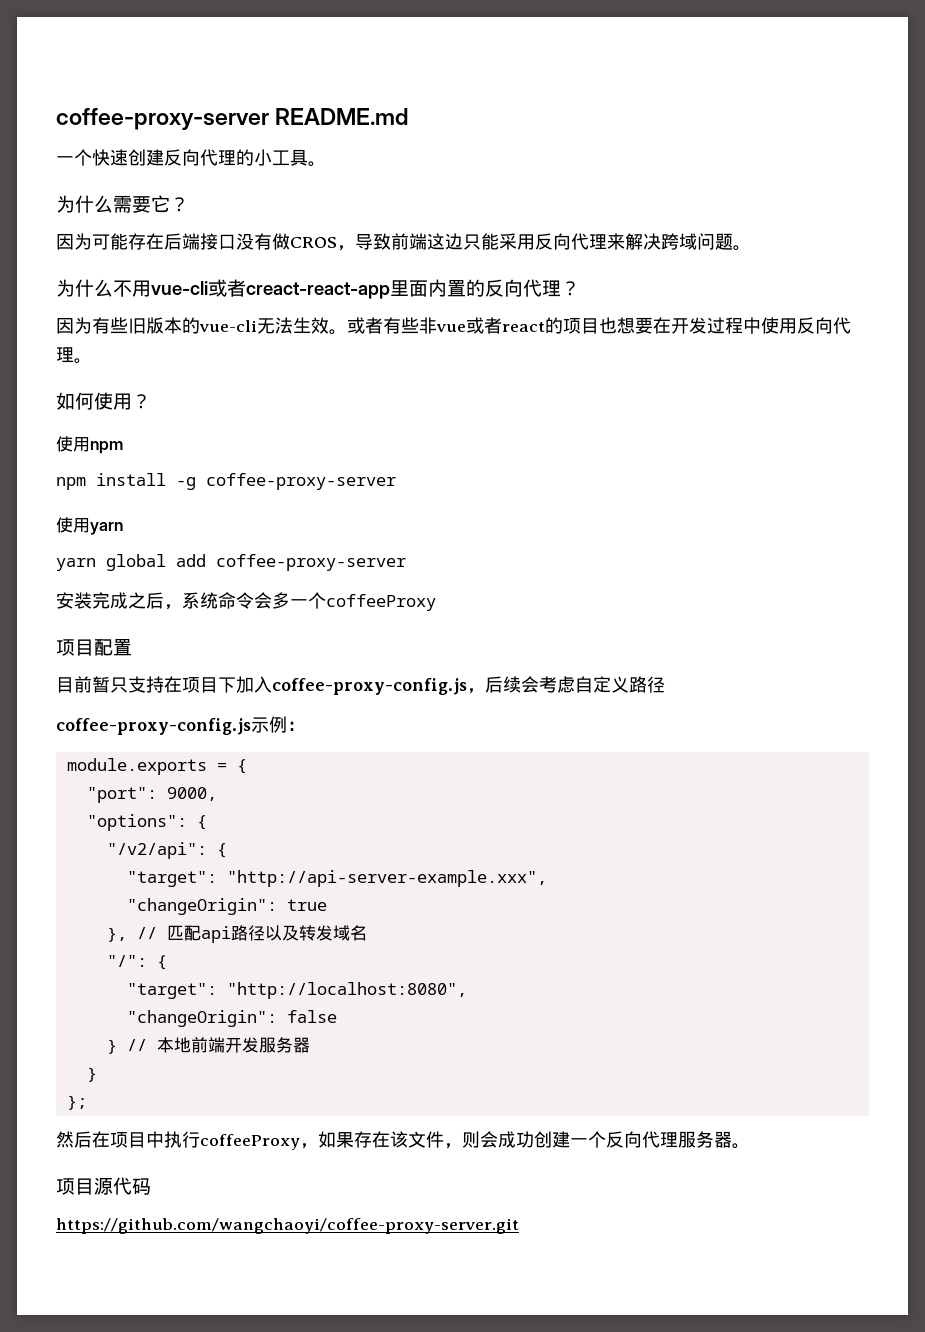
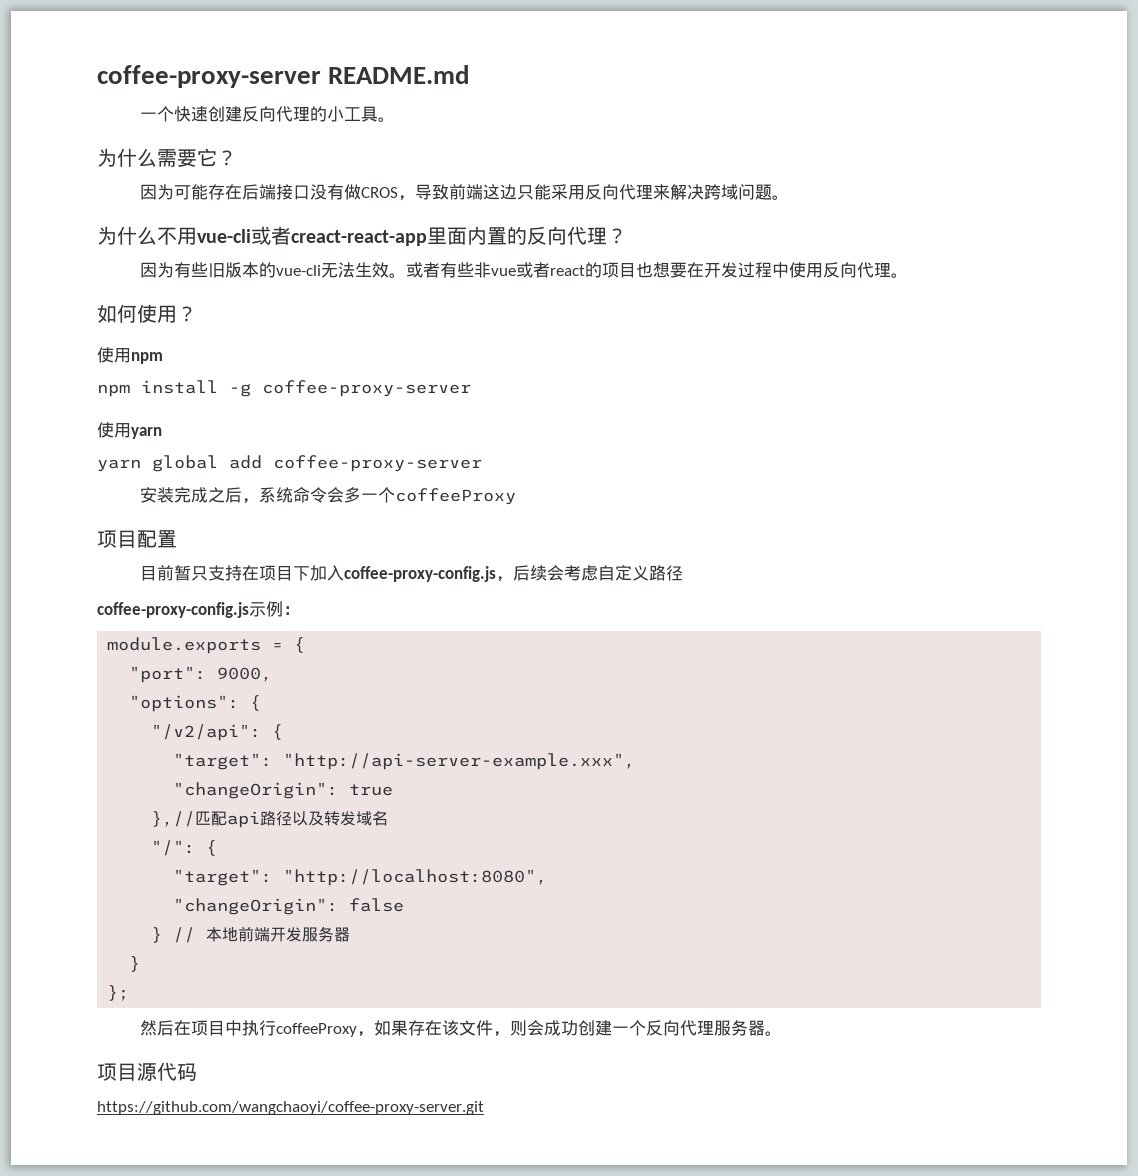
- }, // 匹配api路径以及转发域名
+ },//匹配api路径以及转发域名

